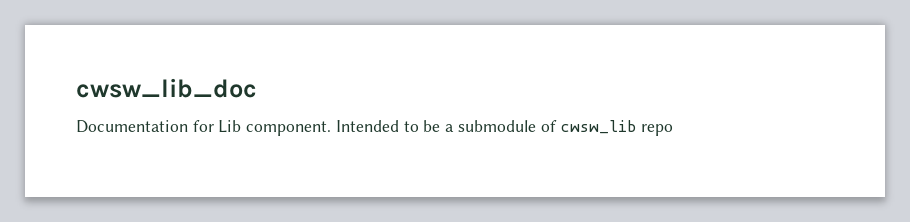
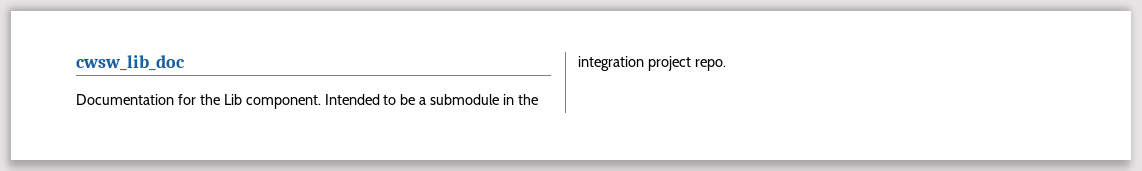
- Documentation for Lib component.
+ Documentation for the Lib component.
- Intended to be a submodule of cwsw_lib repo
+ Intended to be a submodule in the integration project repo.

